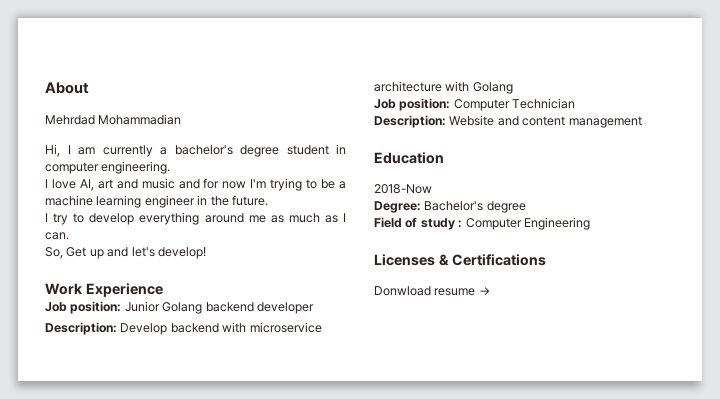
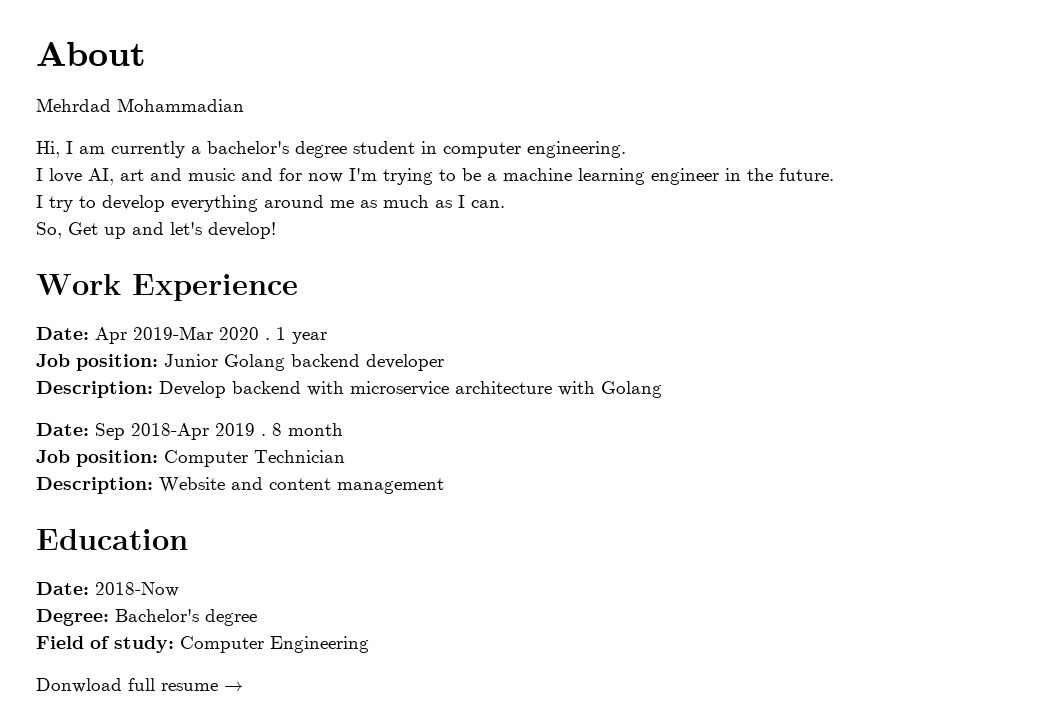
+ Date: Apr 2019-Mar 2020 . 1 year
+ Date: Sep 2018-Apr 2019 . 8 month
- 2018-Now
+ Date: 2018-Now
- Field of study : Computer Engineering
+ Field of study: Computer Engineering
- Licenses & Certifications
- Donwload resume →
+ Donwload full resume →

